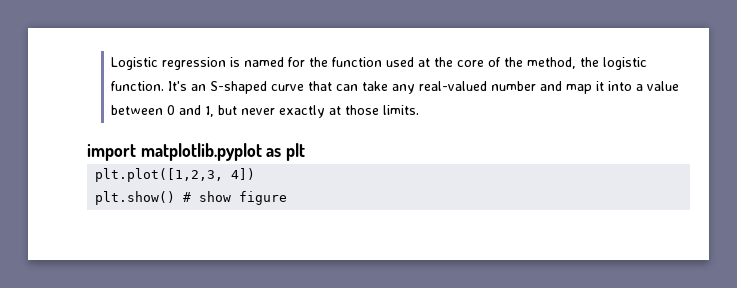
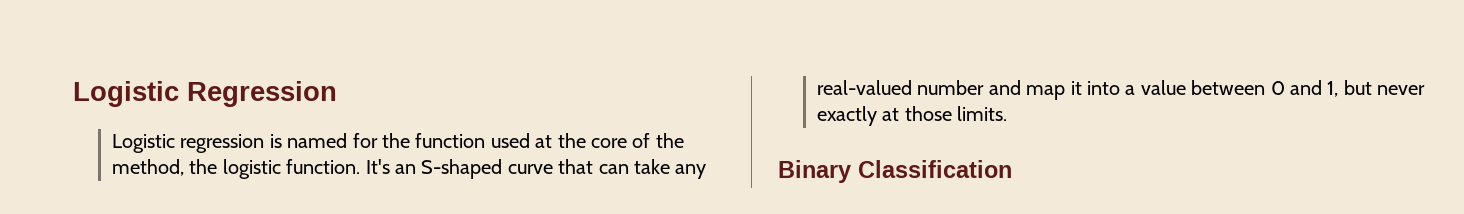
+ Logistic Regression
- import matplotlib.pyplot as plt
- plt.plot([1,2,3, 4])
- plt.show() # show figure
+ Binary Classification

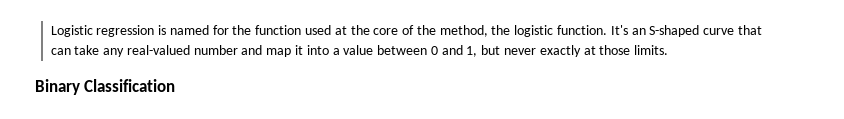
- Logistic Regression

